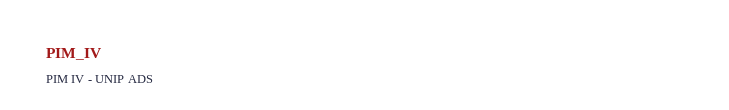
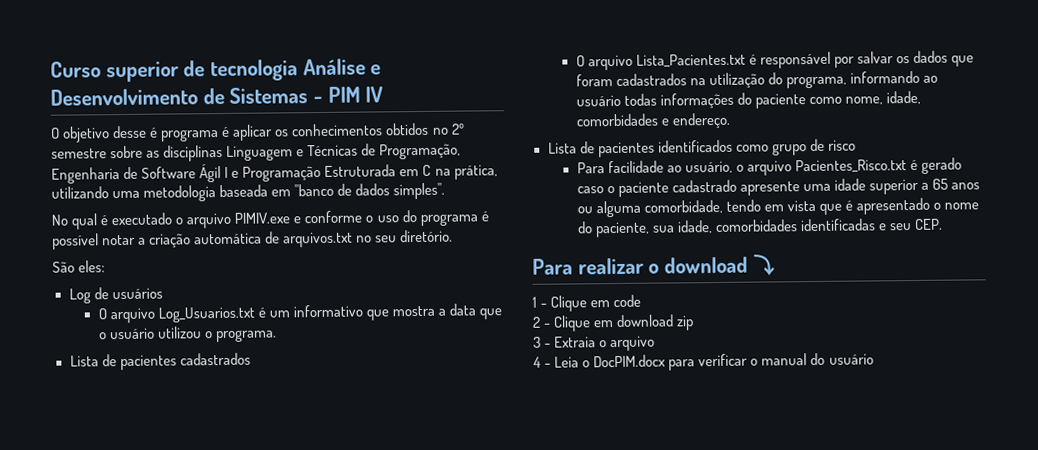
- PIM_IV
- PIM IV - UNIP ADS
+ Curso superior de tecnologia Análise e Desenvolvimento de Sistemas - PIM IV
+ O objetivo desse é programa é aplicar os conhecimentos obtidos no 2º semestre sobre as disciplinas Linguagem e Técnicas de Programação, Engenharia de Software Ágil I e Programação Estruturada em C na prática, utilizando uma metodologia baseada em "banco de dados simples".
+ No qual é executado o arquivo PIMIV.exe e conforme o uso do programa é possível notar a criação automática de arquivos.txt no seu diretório.
+ São eles:
+ Log de usuários
+ O arquivo Log_Usuarios.txt é um informativo que mostra a data que o usuário utilizou o programa.
+ Lista de pacientes cadastrados
+ O arquivo Lista_Pacientes.txt é responsável por salvar os dados que foram cadastrados na utilização do programa, informando ao usuário todas informações do paciente como nome, idade, comorbidades e endereço.
+ Lista de pacientes identificados como grupo de risco
+ Para facilidade ao usuário, o arquivo Pacientes_Risco.txt é gerado caso o paciente cadastrado apresente uma idade superior a 65 anos ou alguma comorbidade, tendo em vista que é apresentado o nome do paciente, sua idade, comorbidades identificadas e seu CEP.
+ Para realizar o download ⤵
+ 1 - Clique em code
+ 2 - Clique em download zip
+ 3 - Extraia o arquivo
+ 4 - Leia o DocPIM.docx para verificar o manual do usuário

